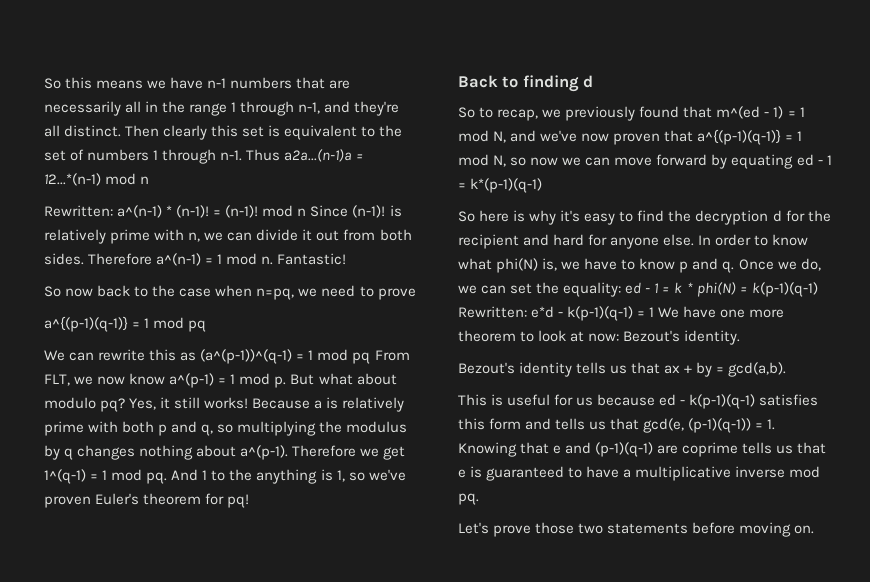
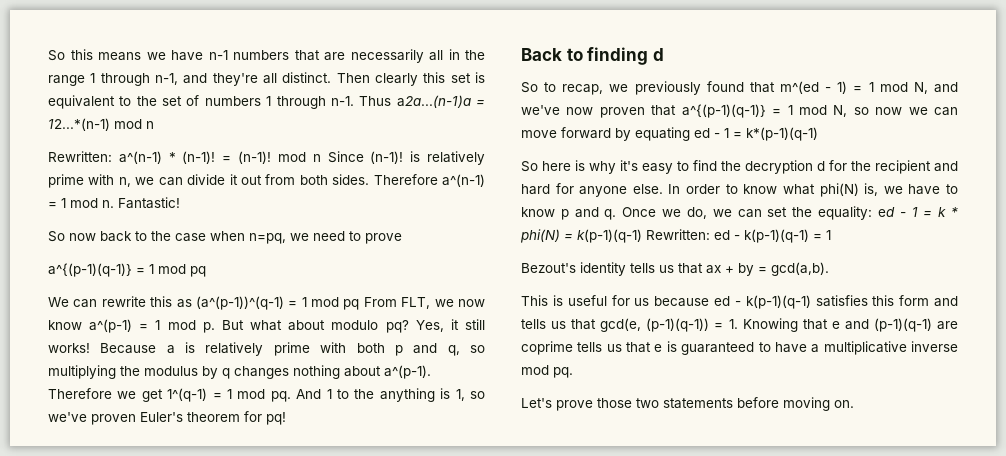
- Once we do, we can set the equality: ed - 1 = k * phi(N) = k(p-1)(q-1) Rewritten: e*d - k(p-1)(q-1) = 1 We have one more theorem to look at now: Bezout's identity.
+ Once we do, we can set the equality: ed - 1 = k * phi(N) = k(p-1)(q-1) Rewritten: ed - k(p-1)(q-1) = 1

